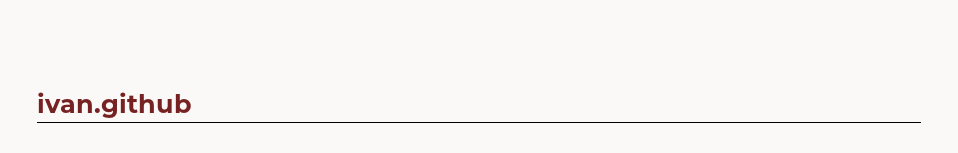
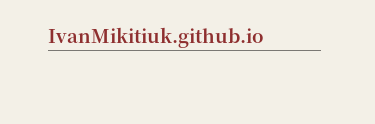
- ivan.github
+ IvanMikitiuk.github.io

